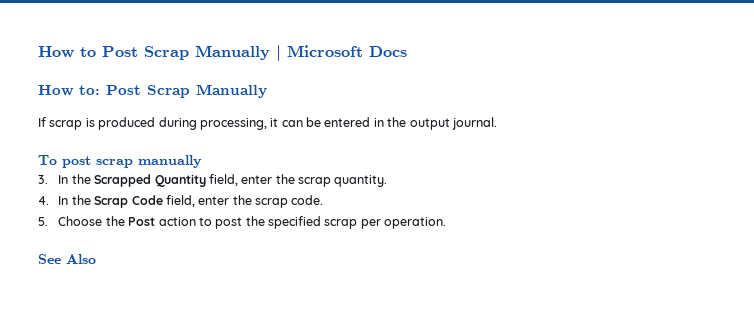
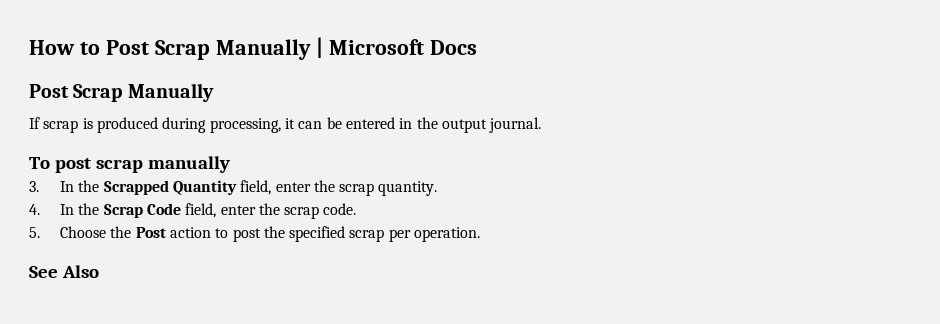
  How to Post Scrap Manually | Microsoft Docs
- How to: Post Scrap Manually
+ Post Scrap Manually

